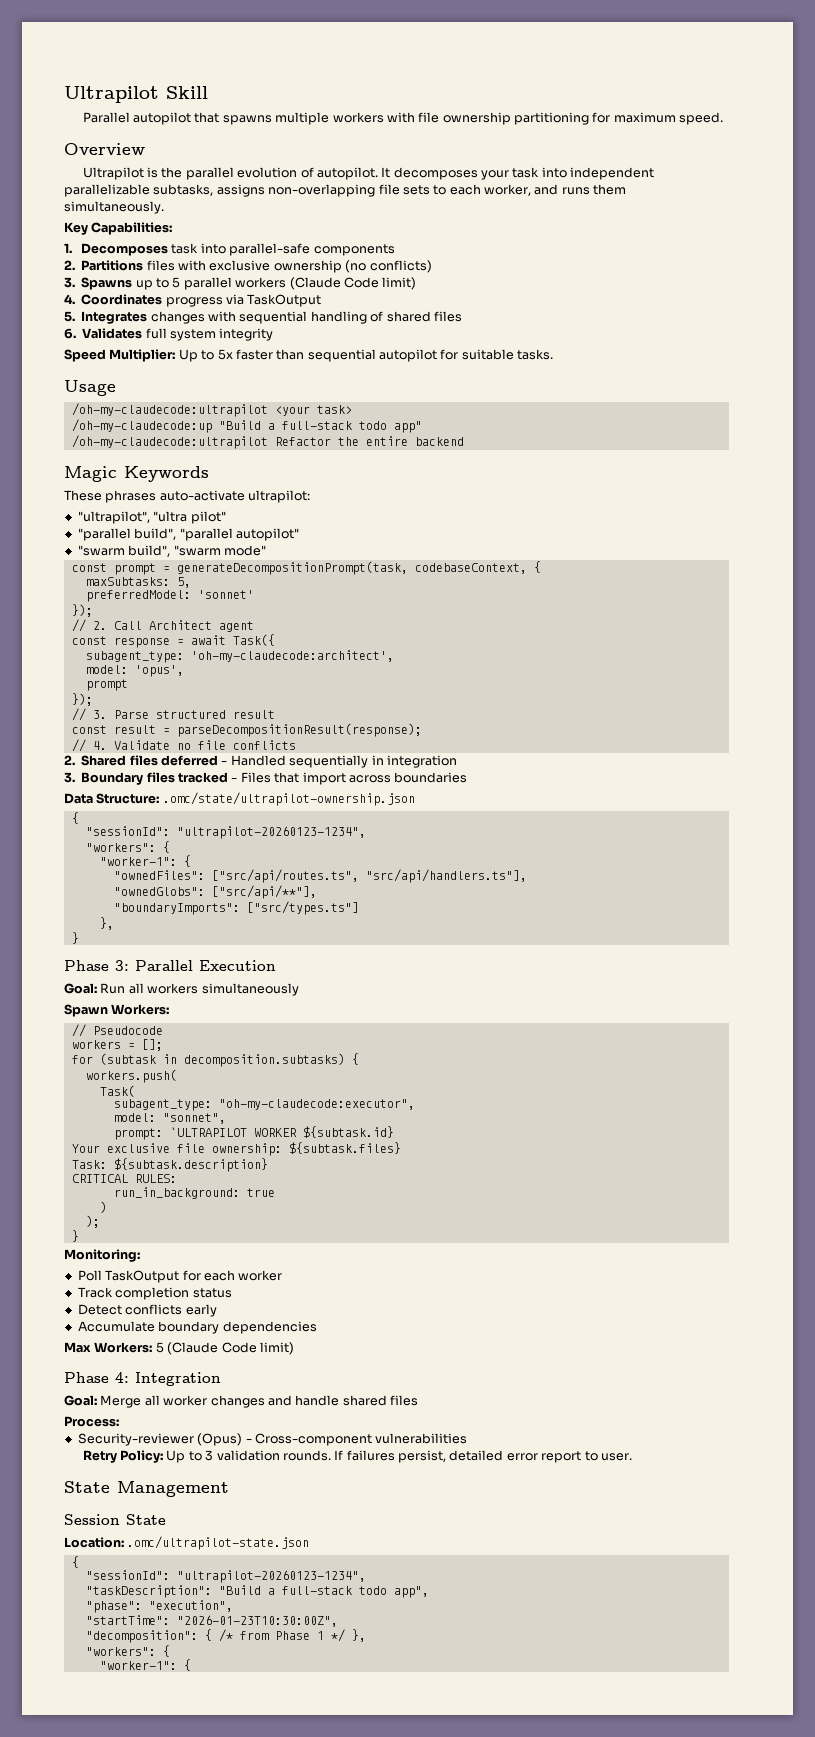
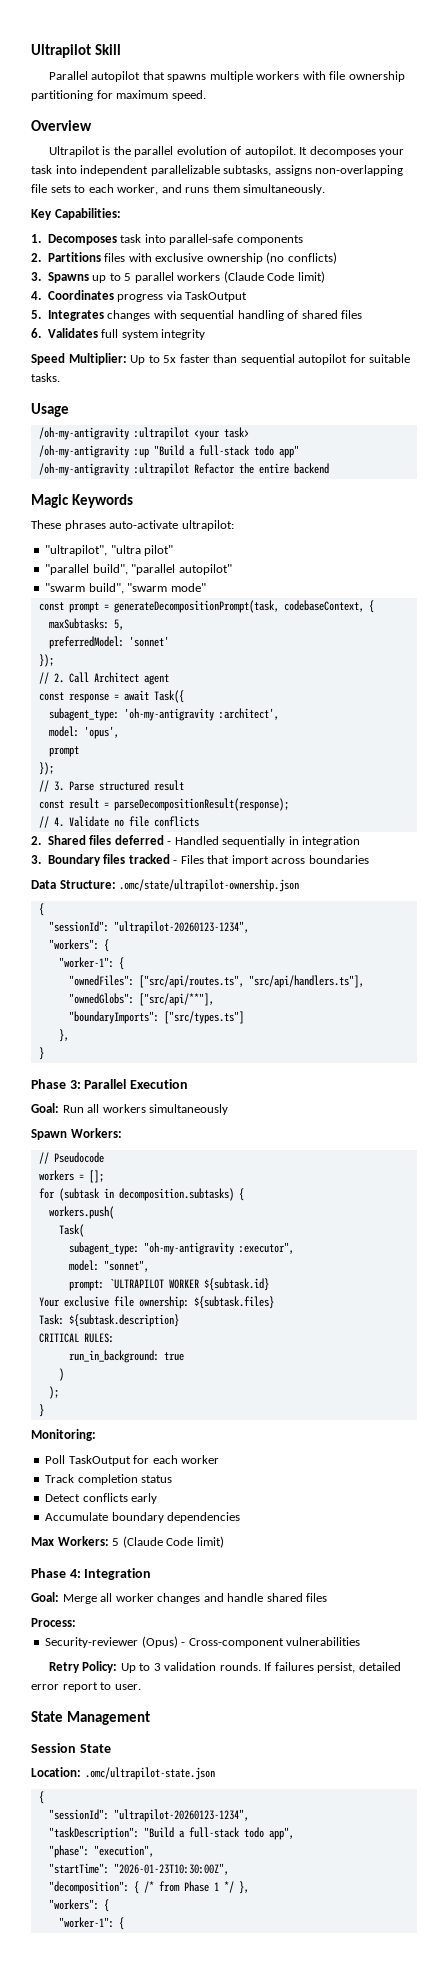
- /oh-my-claudecode:ultrapilot <your task>
+ /oh-my-antigravity :ultrapilot <your task>
- /oh-my-claudecode:up "Build a full-stack todo app"
+ /oh-my-antigravity :up "Build a full-stack todo app"
- /oh-my-claudecode:ultrapilot Refactor the entire backend
+ /oh-my-antigravity :ultrapilot Refactor the entire backend
- subagent_type: 'oh-my-claudecode:architect',
+ subagent_type: 'oh-my-antigravity :architect',
- subagent_type: "oh-my-claudecode:executor",
+ subagent_type: "oh-my-antigravity :executor",

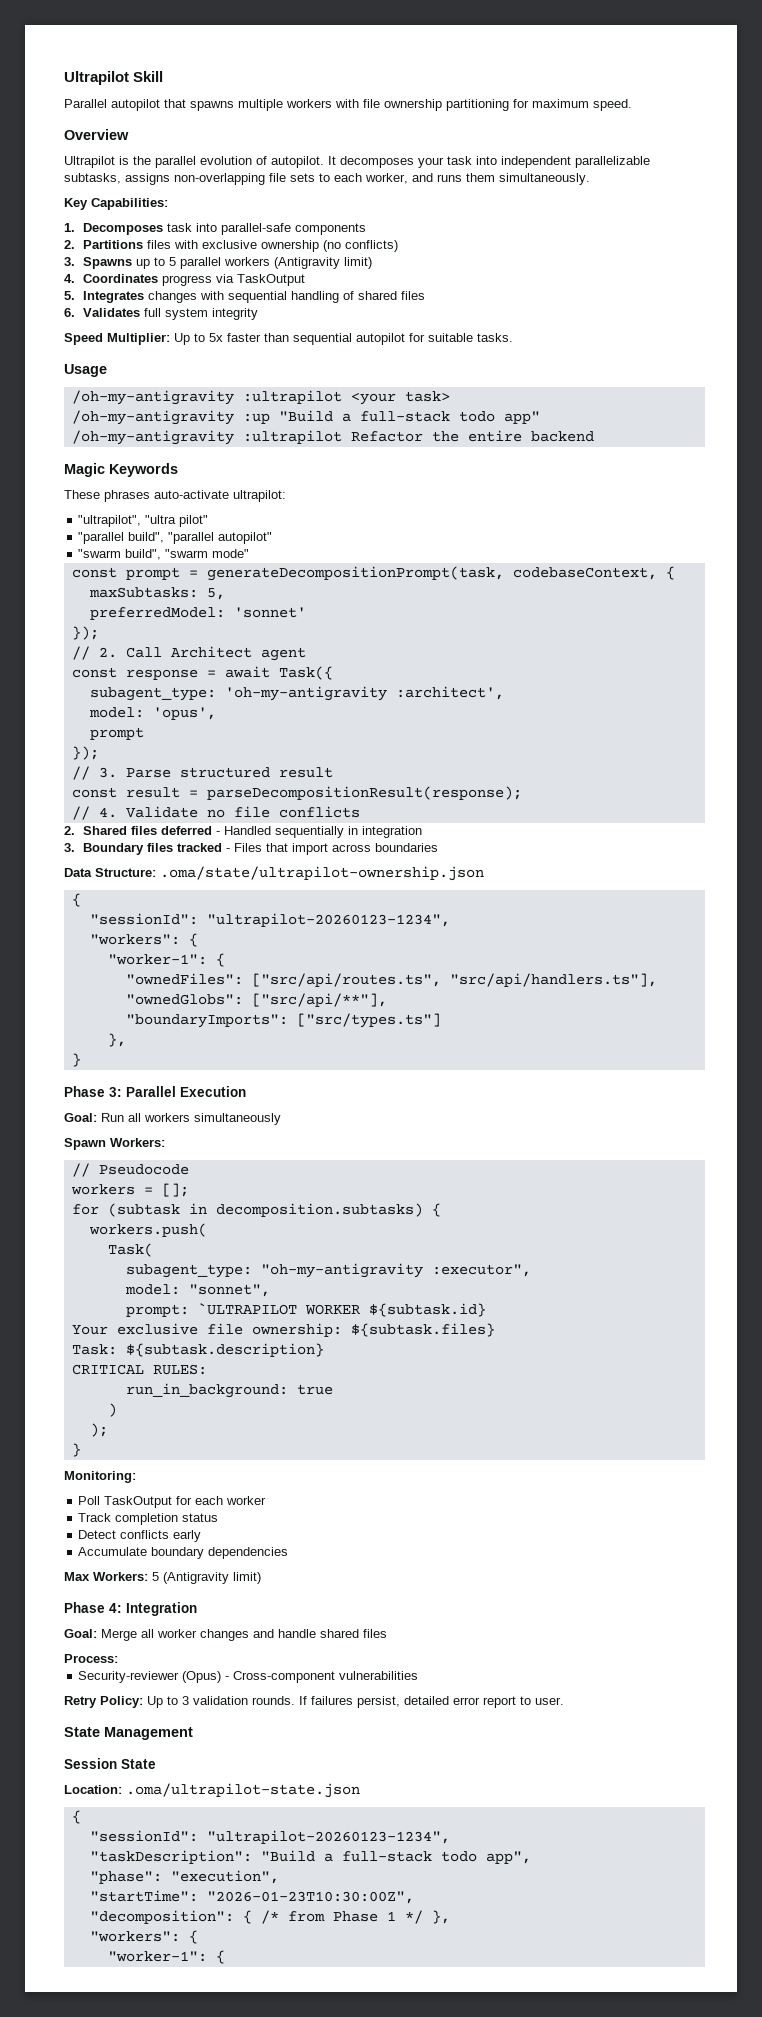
- 3. Spawns up to 5 parallel workers (Claude Code limit)
+ 3. Spawns up to 5 parallel workers (Antigravity limit)
- Data Structure: .omc/state/ultrapilot-ownership.json
+ Data Structure: .oma/state/ultrapilot-ownership.json
- Max Workers: 5 (Claude Code limit)
+ Max Workers: 5 (Antigravity limit)
- Location: .omc/ultrapilot-state.json
+ Location: .oma/ultrapilot-state.json

